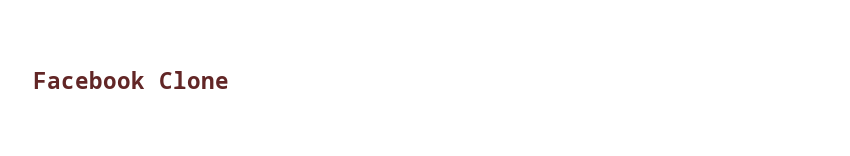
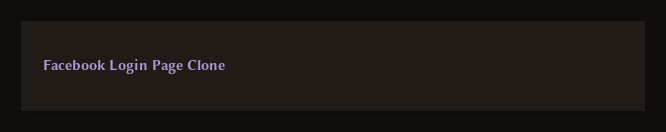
- Facebook Clone
+ Facebook Login Page Clone

